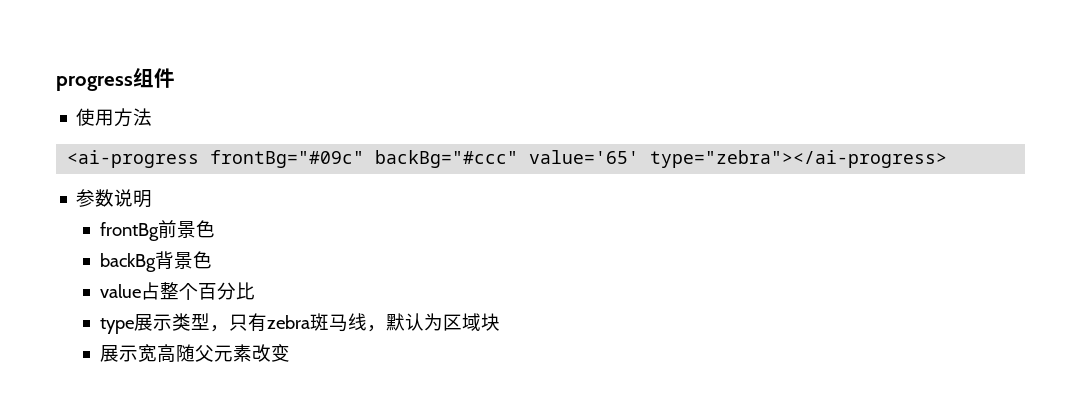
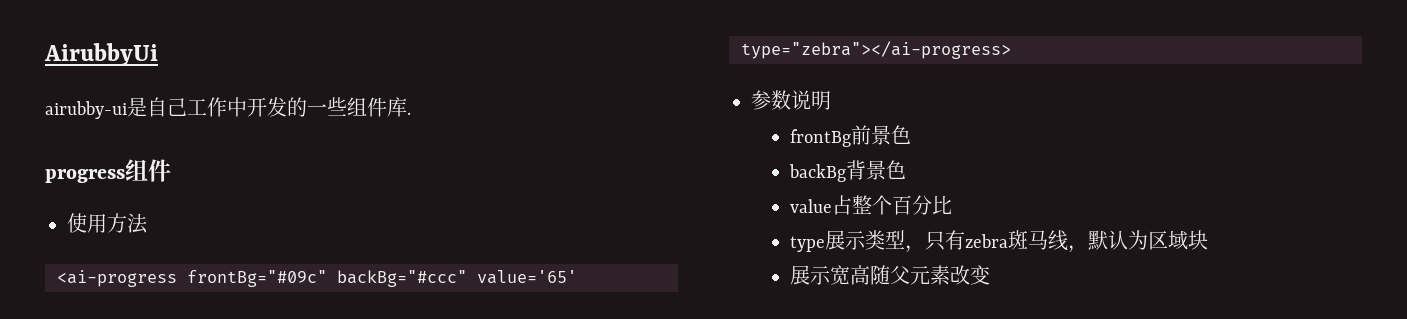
+ AirubbyUi
+ airubby-ui是自己工作中开发的一些组件库.

